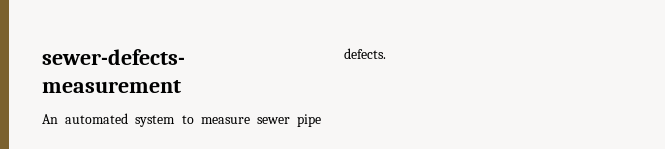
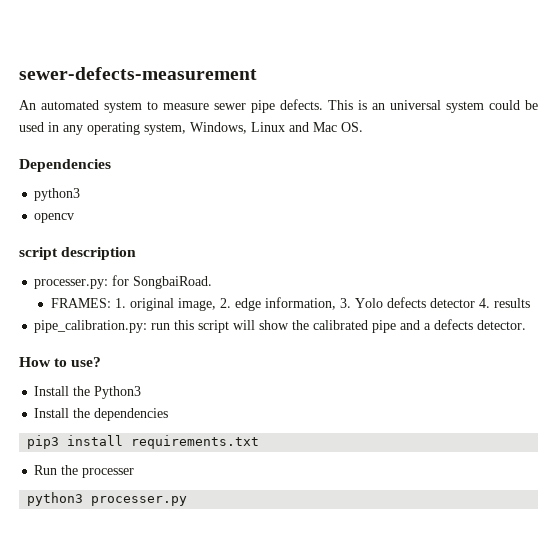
+ This is an universal system could be used in any operating system, Windows, Linux and Mac OS.
+ Dependencies
+ python3
+ opencv
+ script description
+ processer.py: for SongbaiRoad.
+ FRAMES: 1. original image, 2. edge information, 3. Yolo defects detector 4. results
+ pipe_calibration.py: run this script will show the calibrated pipe and a defects detector.
+ How to use?
+ Install the Python3
+ Install the dependencies
+ pip3 install requirements.txt
+ Run the processer
+ python3 processer.py

